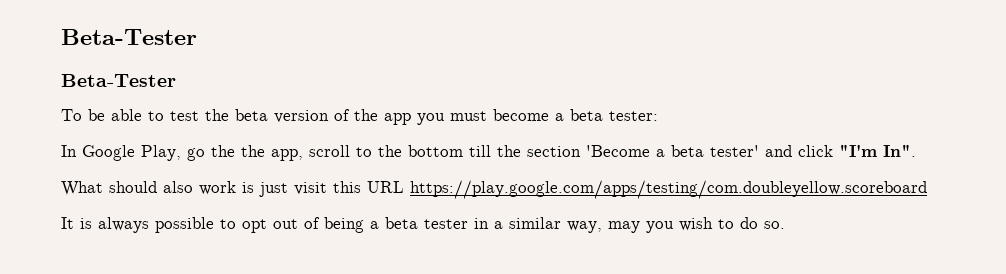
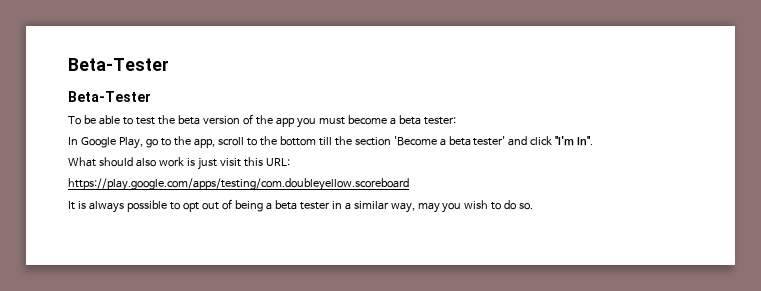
- In Google Play, go the the app, scroll to the bottom till the section 'Become a beta tester' and click "I'm In".
+ In Google Play, go to the app, scroll to the bottom till the section 'Become a beta tester' and click "I'm In".
- What should also work is just visit this URL https://play.google.com/apps/testing/com.doubleyellow.scoreboard
+ What should also work is just visit this URL:
+ https://play.google.com/apps/testing/com.doubleyellow.scoreboard

